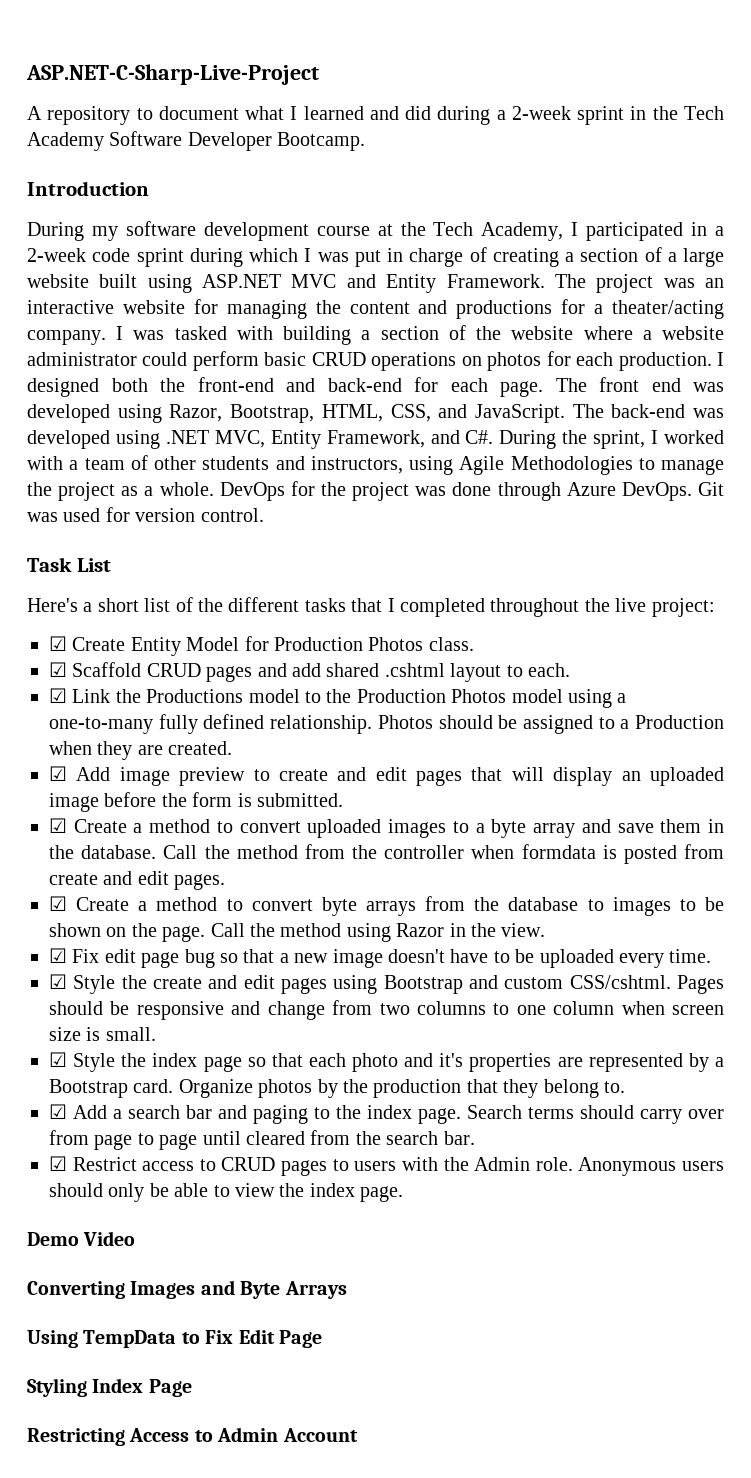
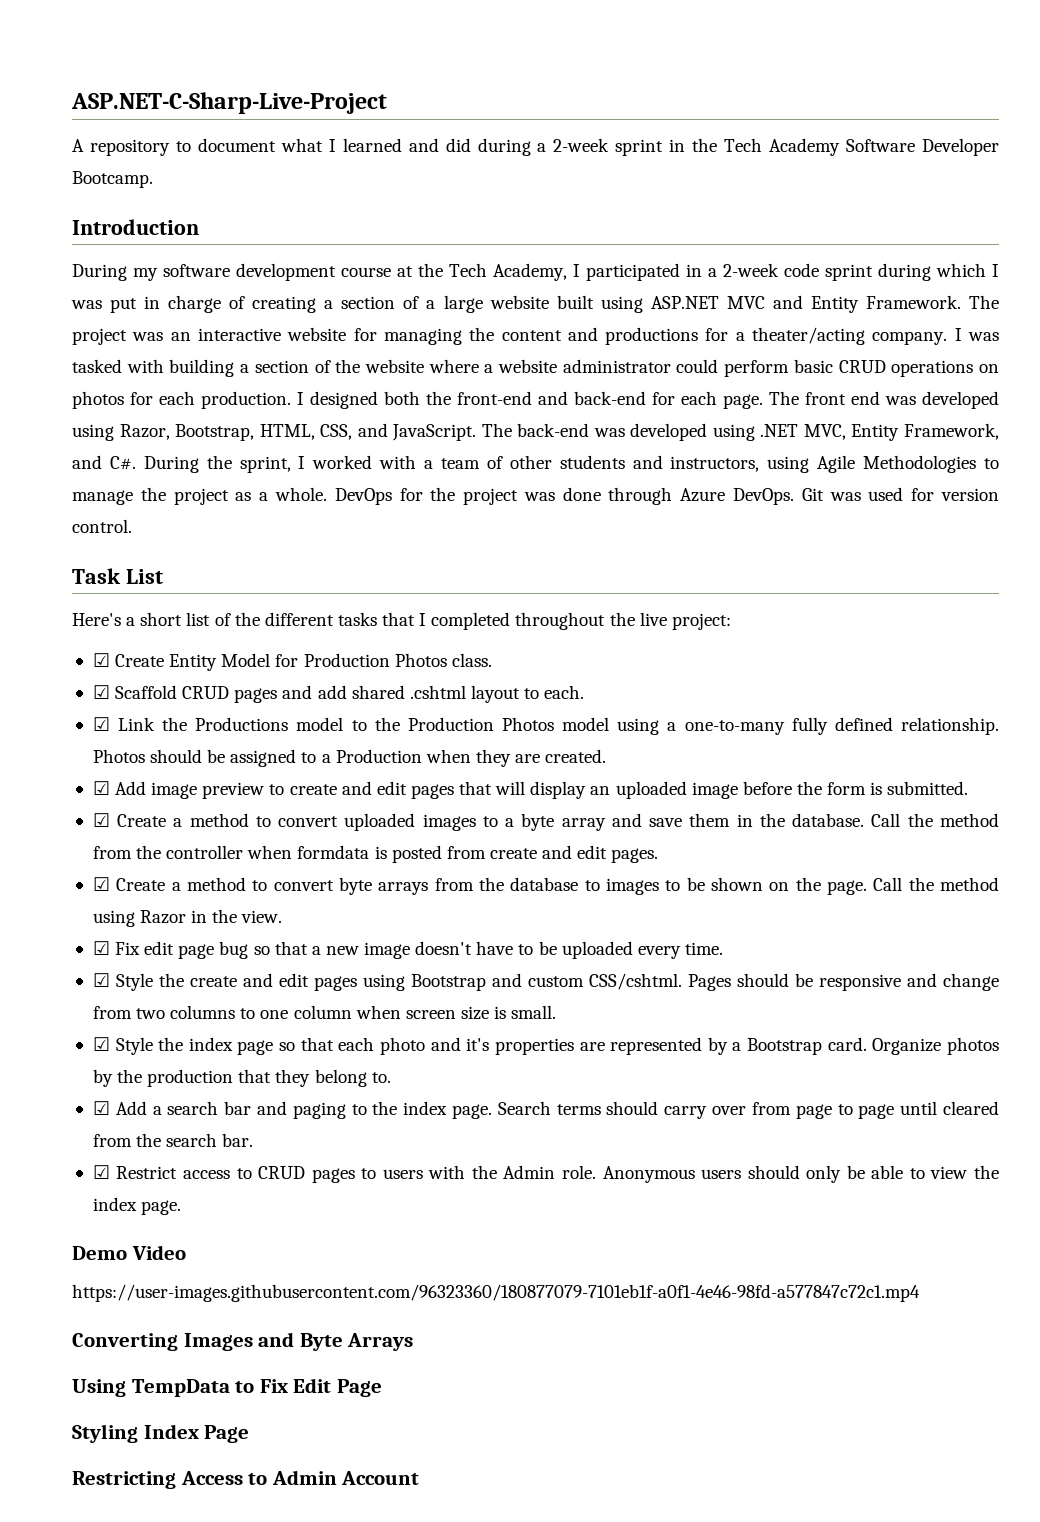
+ https://user-images.githubusercontent.com/96323360/180877079-7101eb1f-a0f1-4e46-98fd-a577847c72c1.mp4

